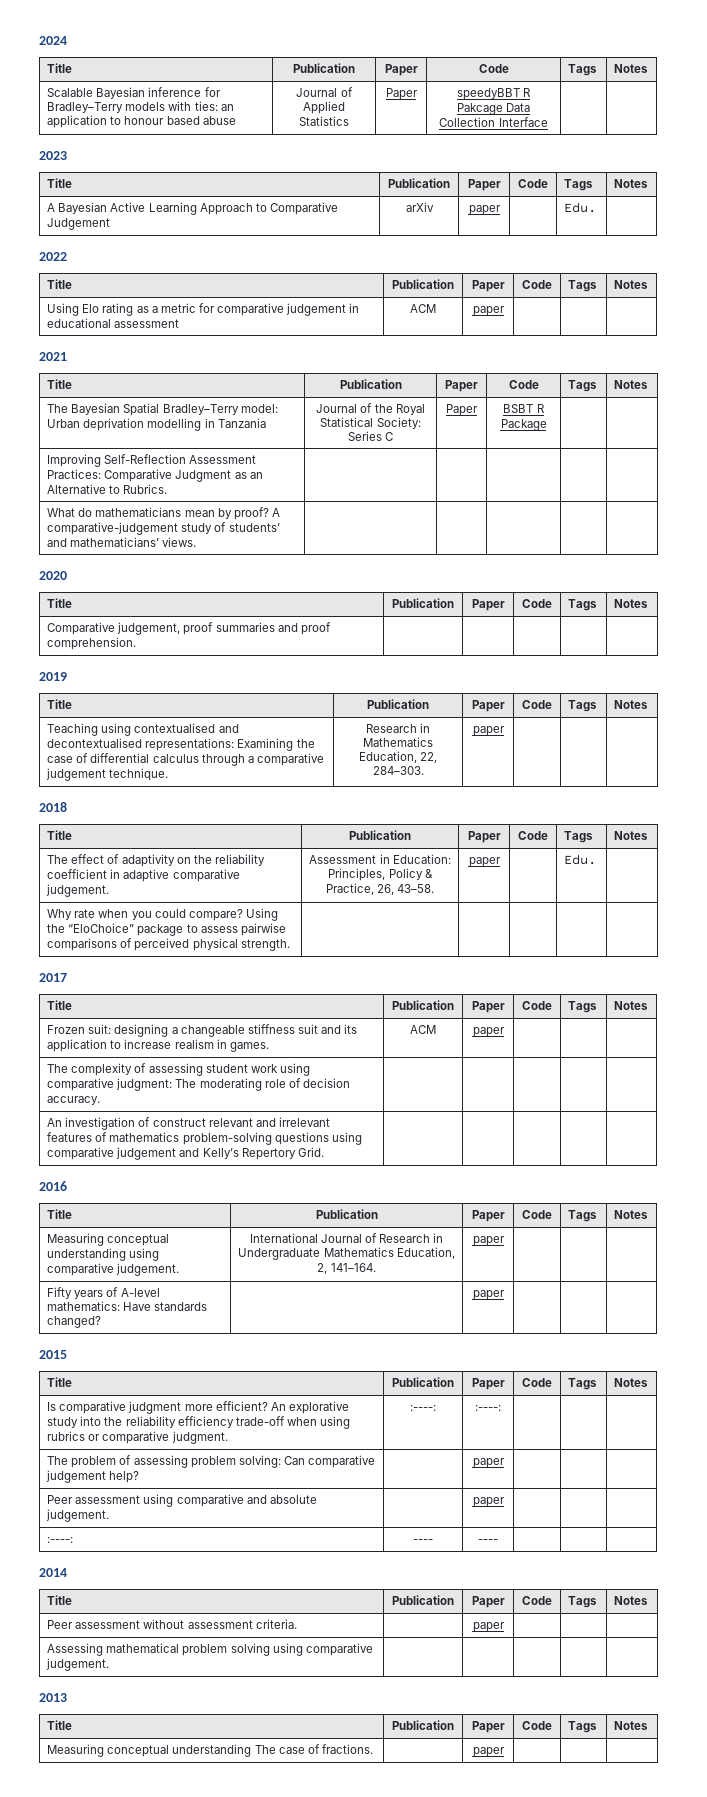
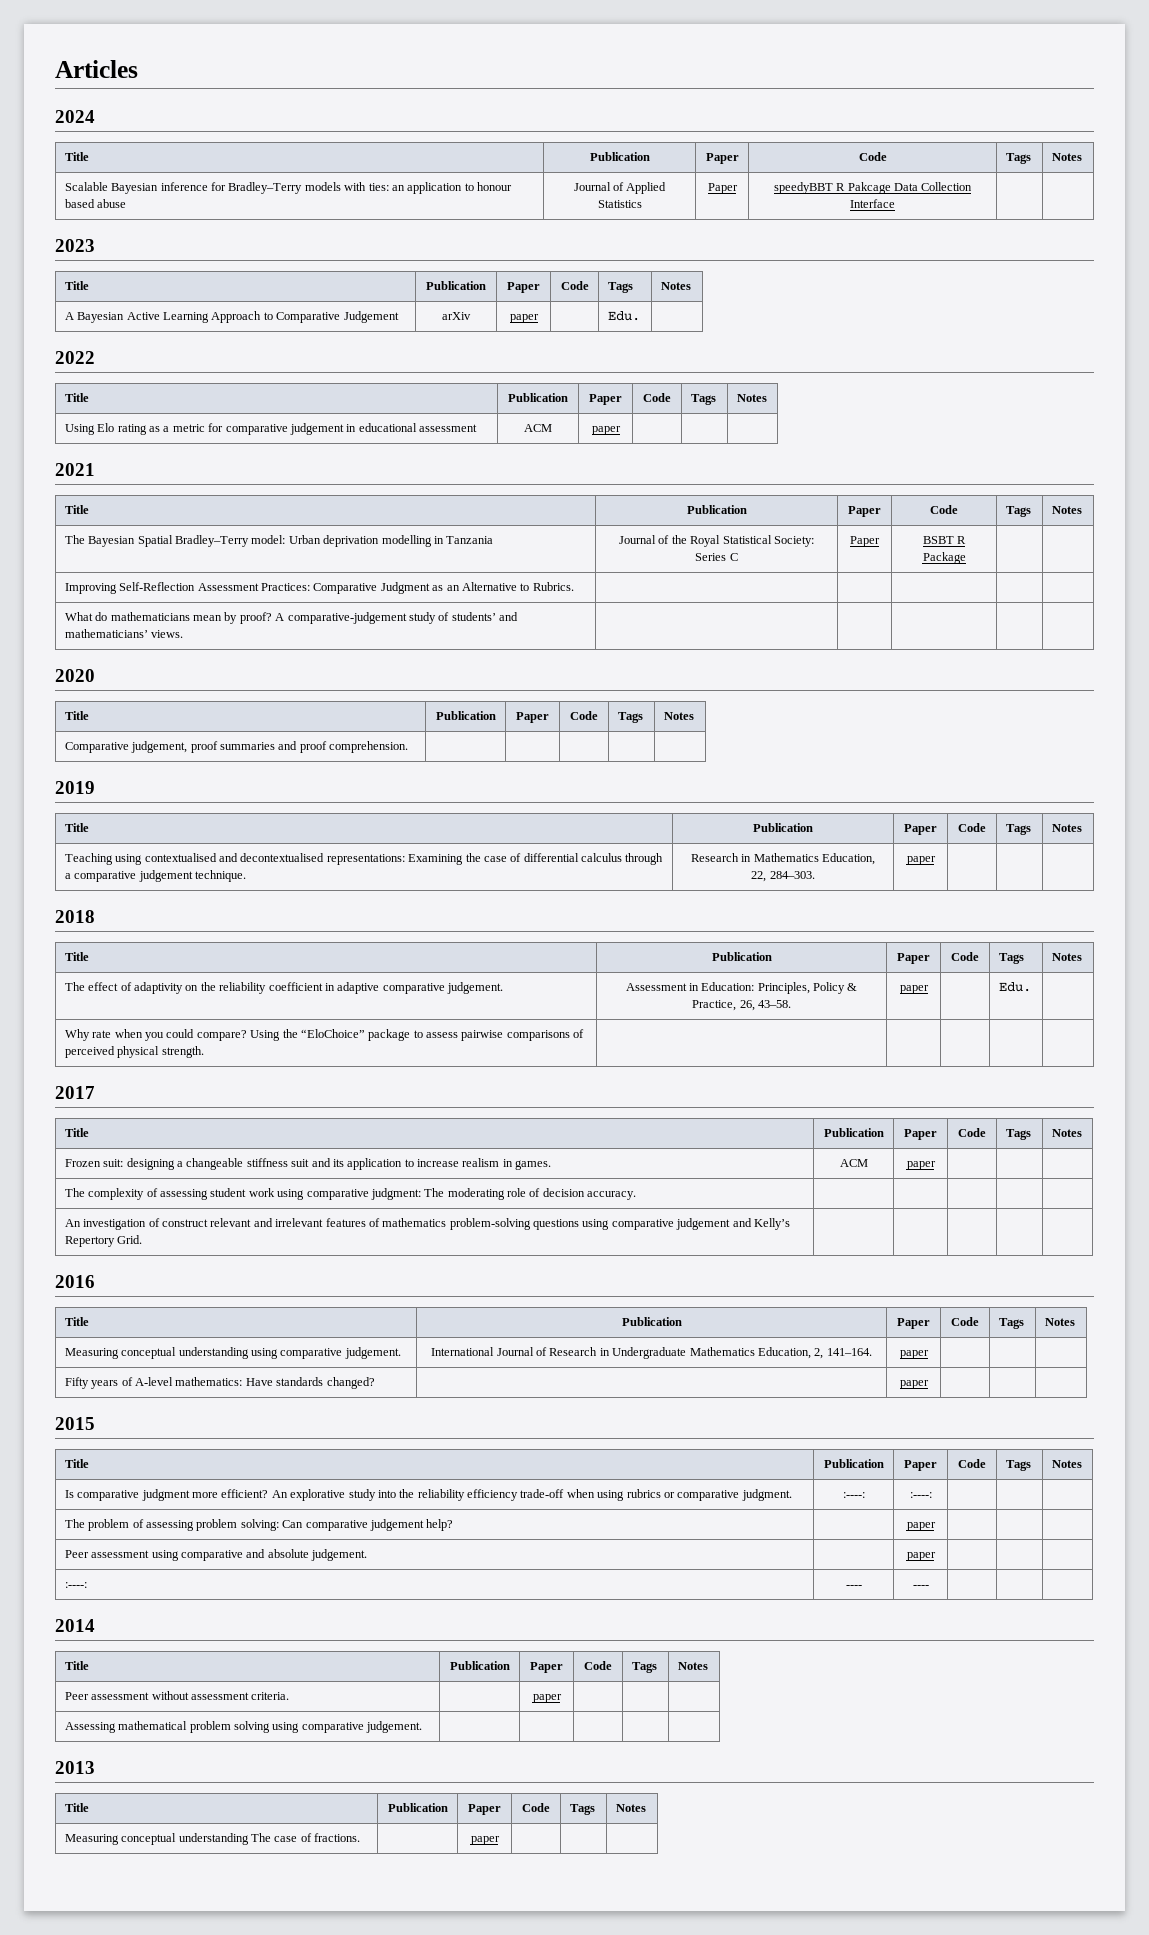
+ Articles

